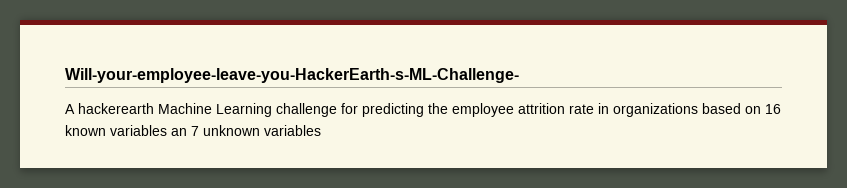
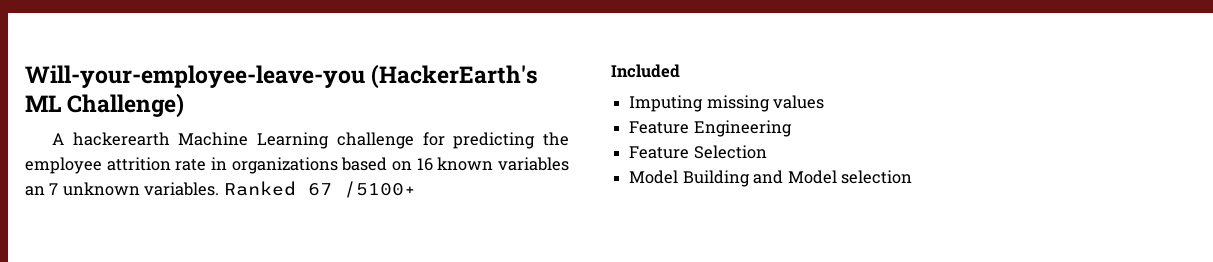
- Will-your-employee-leave-you-HackerEarth-s-ML-Challenge-
+ Will-your-employee-leave-you (HackerEarth's ML Challenge)
- A hackerearth Machine Learning challenge for predicting the employee attrition rate in organizations based on 16 known variables an 7 unknown variables
+ A hackerearth Machine Learning challenge for predicting the employee attrition rate in organizations based on 16 known variables an 7 unknown variables. Ranked 67 /5100+
+ Included
+ Imputing missing values
+ Feature Engineering
+ Feature Selection
+ Model Building and Model selection

